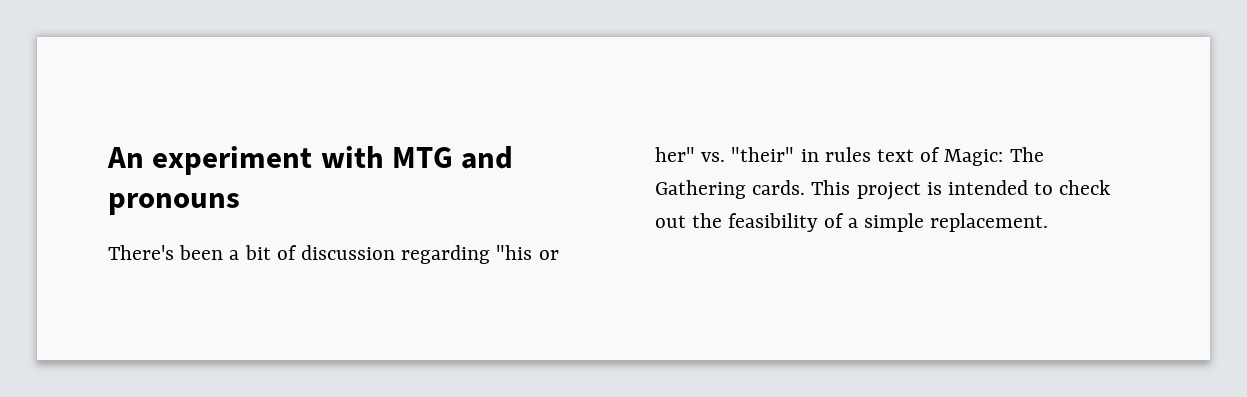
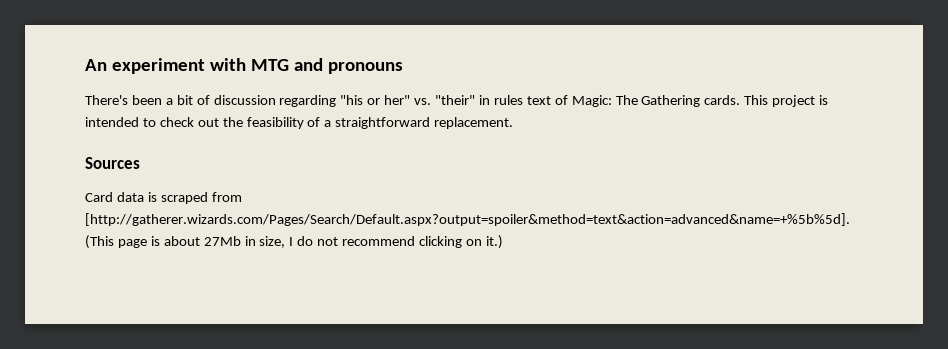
- This project is intended to check out the feasibility of a simple replacement.
+ This project is intended to check out the feasibility of a straightforward replacement.
+ Sources
+ Card data is scraped from [http://gatherer.wizards.com/Pages/Search/Default.aspx?output=spoiler&method=text&action=advanced&name=+%5b%5d]. (This page is about 27Mb in size, I do not recommend clicking on it.)

